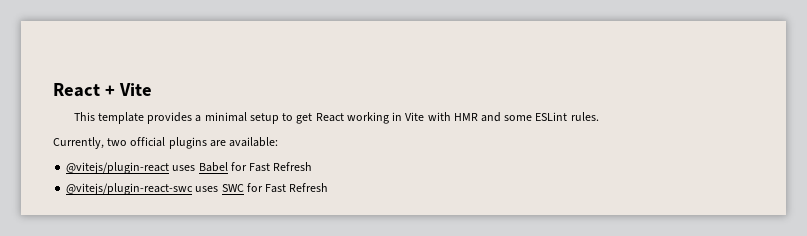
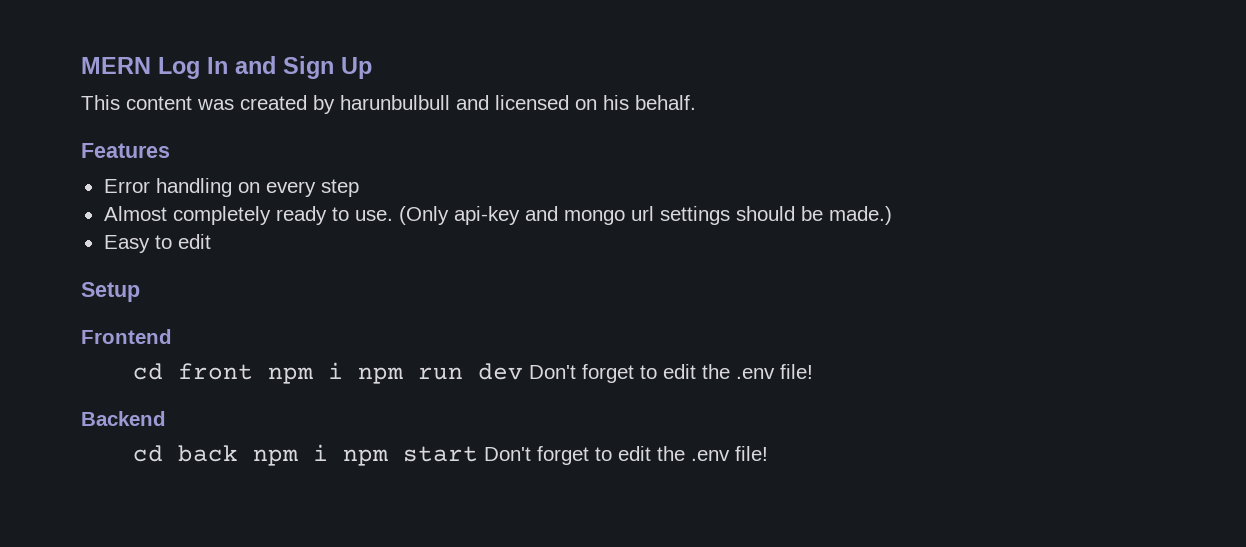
- React + Vite
- This template provides a minimal setup to get React working in Vite with HMR and some ESLint rules.
- Currently, two official plugins are available:
- @vitejs/plugin-react uses Babel for Fast Refresh
- @vitejs/plugin-react-swc uses SWC for Fast Refresh
+ MERN Log In and Sign Up
+ This content was created by harunbulbull and licensed on his behalf.
+ Features
+ Error handling on every step
+ Almost completely ready to use. (Only api-key and mongo url settings should be made.)
+ Easy to edit
+ Setup
+ Frontend
+ cd front npm i npm run dev Don't forget to edit the .env file!
+ Backend
+ cd back npm i npm start Don't forget to edit the .env file!

